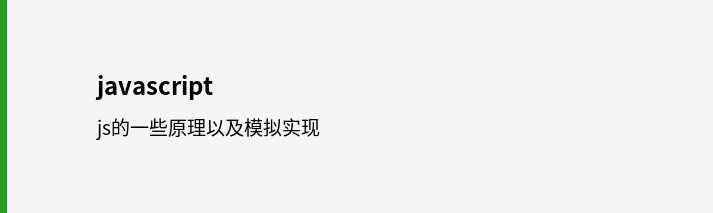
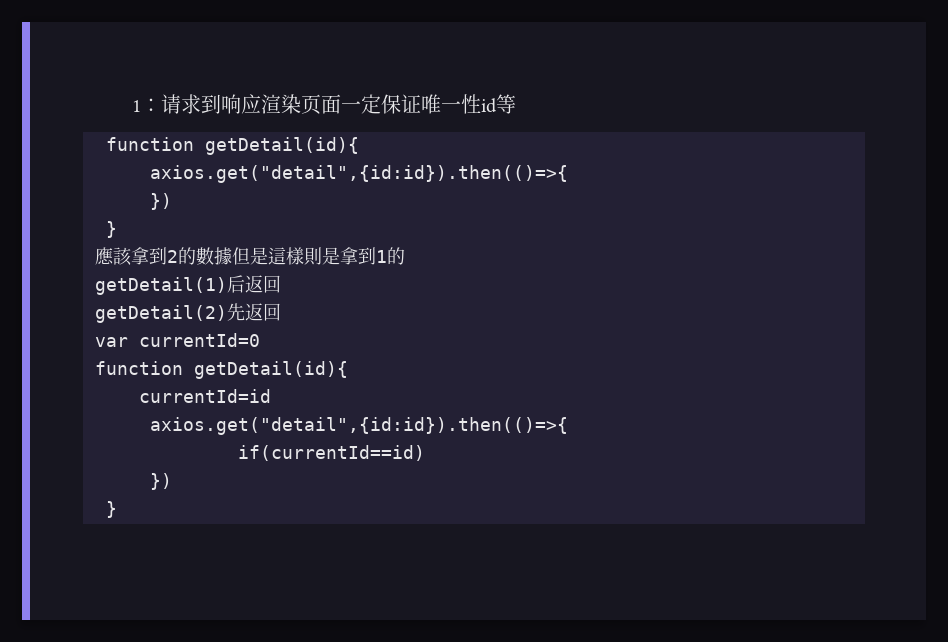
- javascript
- js的一些原理以及模拟实现
+ 1：请求到响应渲染页面一定保证唯一性id等
+ function getDetail(id){
+ axios.get("detail",{id:id}).then(()=>{
+ })
+ }
+ 應該拿到2的數據但是這樣則是拿到1的
+ getDetail(1)后返回
+ getDetail(2)先返回
+ var currentId=0
+ function getDetail(id){
+ currentId=id
+ axios.get("detail",{id:id}).then(()=>{
+ if(currentId==id)
+ })
+ }

